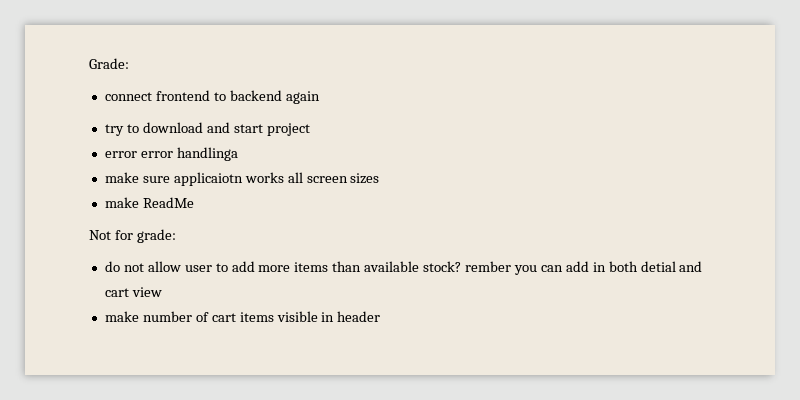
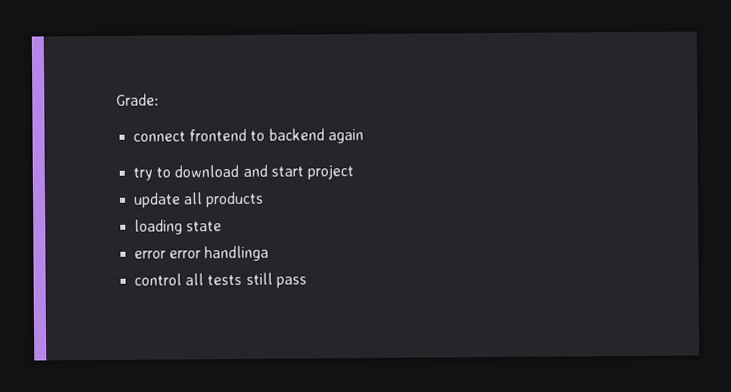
+ update all products
+ loading state
  error error handlinga
- make sure applicaiotn works all screen sizes
- make ReadMe
- Not for grade:
- do not allow user to add more items than available stock? rember you can add in both detial and cart view
- make number of cart items visible in header
+ control all tests still pass

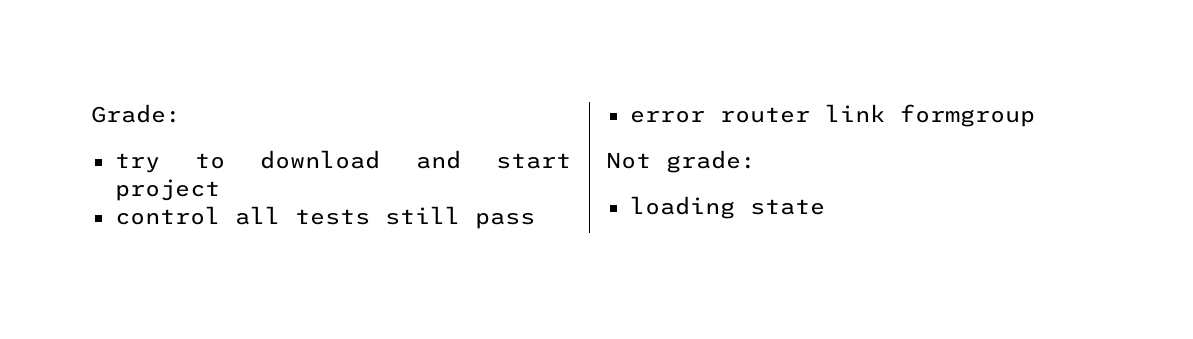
- connect frontend to backend again
- update all products
- loading state
- error error handlinga
+ error router link formgroup
+ Not grade:
+ loading state

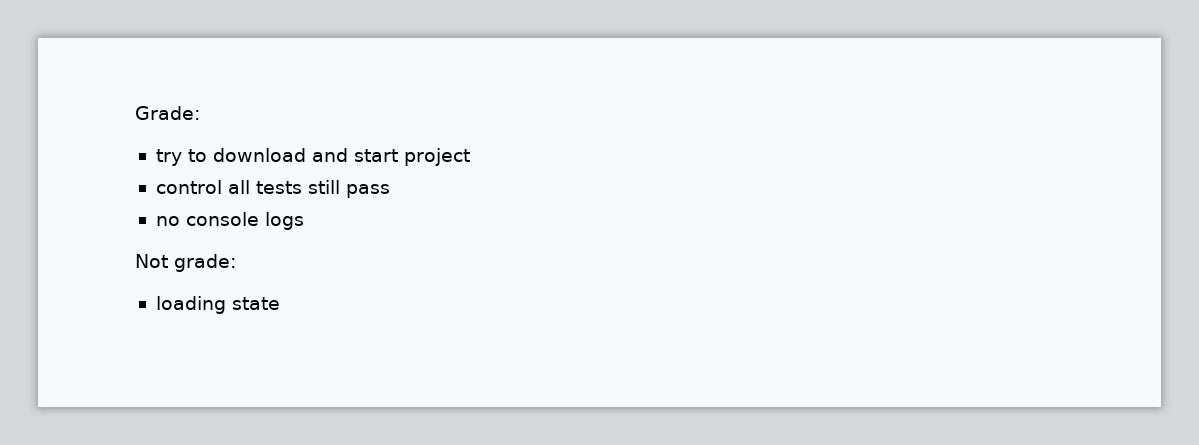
- error router link formgroup
+ no console logs

